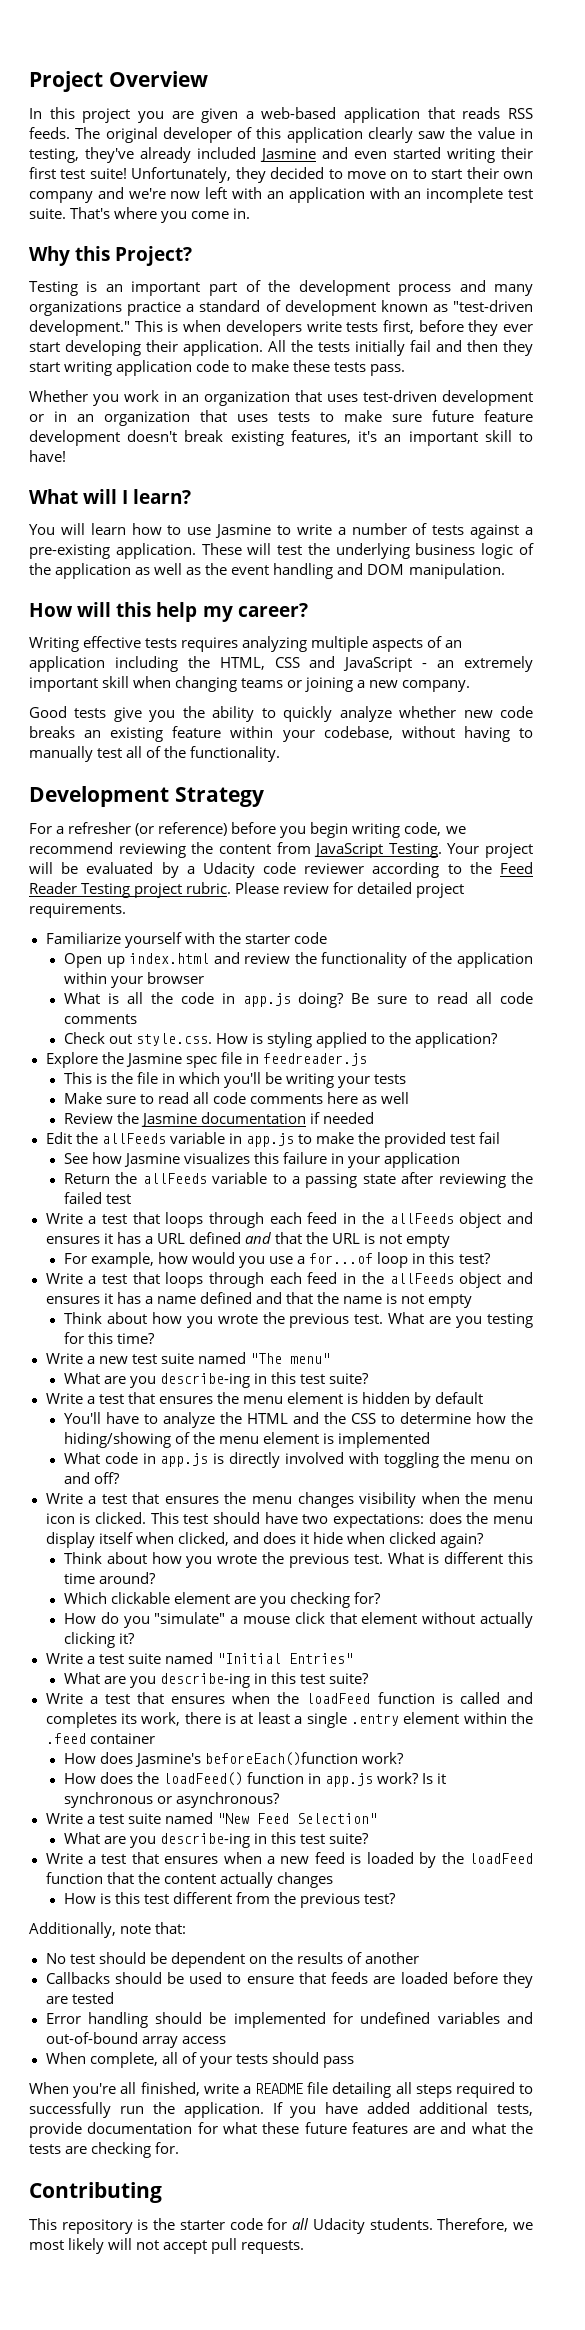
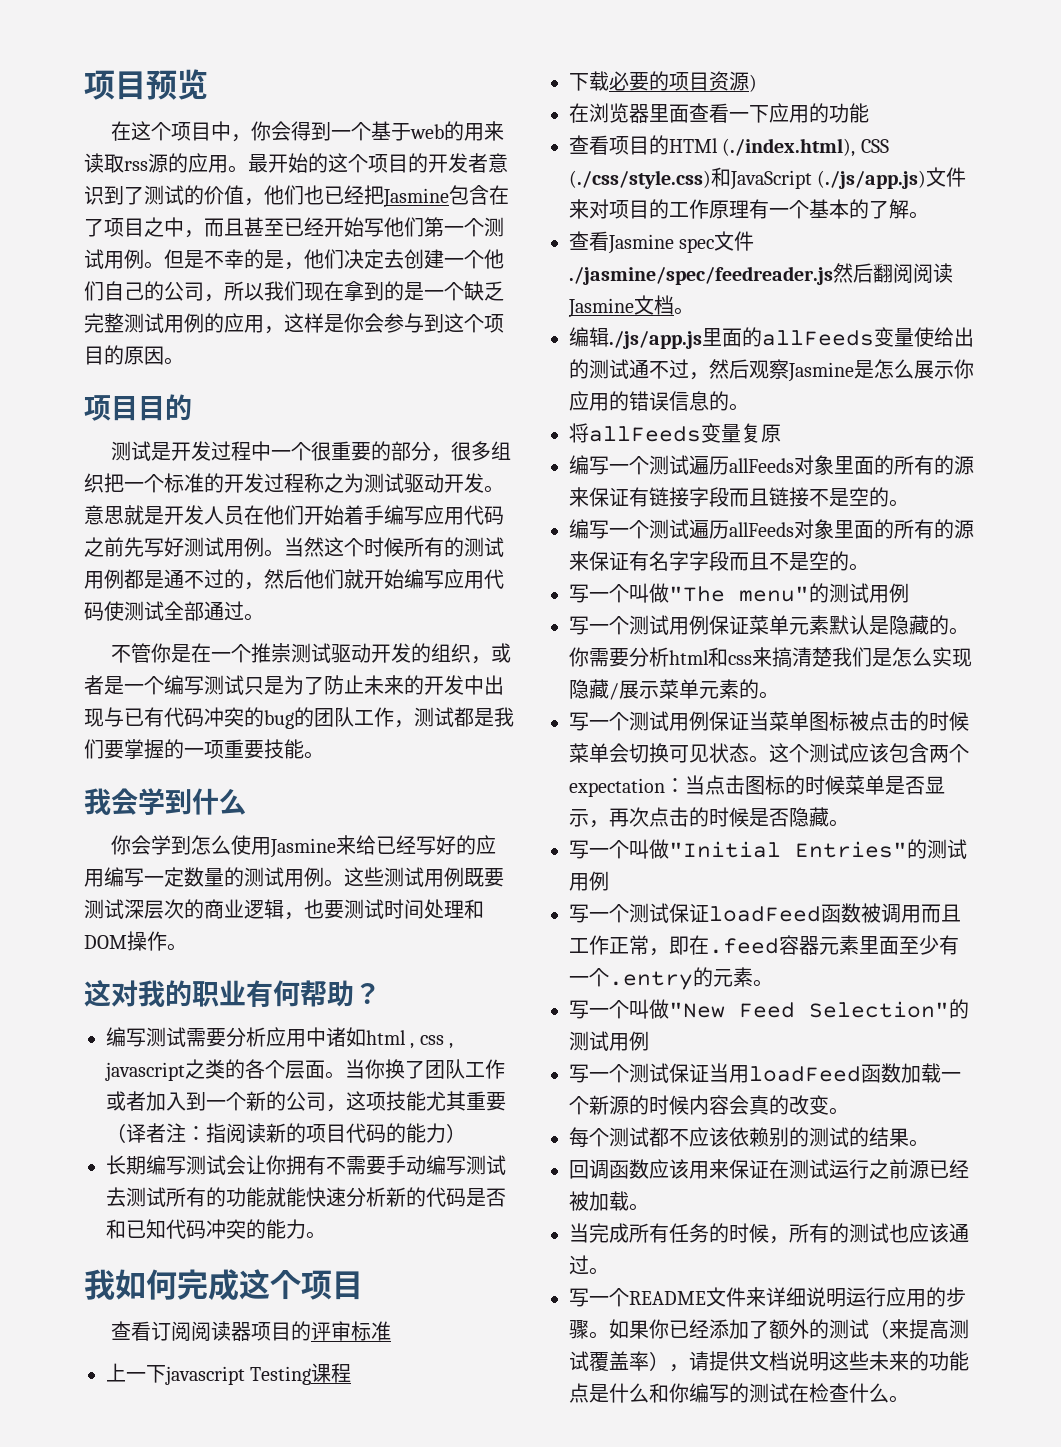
- Project Overview
- In this project you are given a web-based application that reads RSS feeds. The original developer of this application clearly saw the value in testing, they've already included Jasmine and even started writing their first test suite! Unfortunately, they decided to move on to start their own company and we're now left with an application with an incomplete test suite. That's where you come in.
- Why this Project?
- Testing is an important part of the development process and many organizations practice a standard of development known as "test-driven development." This is when developers write tests first, before they ever start developing their application. All the tests initially fail and then they start writing application code to make these tests pass.
- Whether you work in an organization that uses test-driven development or in an organization that uses tests to make sure future feature development doesn't break existing features, it's an important skill to have!
- What will I learn?
- You will learn how to use Jasmine to write a number of tests against a pre-existing application. These will test the underlying business logic of the application as well as the event handling and DOM manipulation.
- How will this help my career?
- Writing effective tests requires analyzing multiple aspects of an application including the HTML, CSS and JavaScript - an extremely important skill when changing teams or joining a new company.
- Good tests give you the ability to quickly analyze whether new code breaks an existing feature within your codebase, without having to manually test all of the functionality.
- Development Strategy
- For a refresher (or reference) before you begin writing code, we recommend reviewing the content from JavaScript Testing. Your project will be evaluated by a Udacity code reviewer according to the Feed Reader Testing project rubric. Please review for detailed project requirements.
- Familiarize yourself with the starter code
- Open up index.html and review the functionality of the application within your browser
- What is all the code in app.js doing? Be sure to read all code comments
- Check out style.css. How is styling applied to the application?
- Explore the Jasmine spec file in feedreader.js
- This is the file in which you'll be writing your tests
- Make sure to read all code comments here as well
- Review the Jasmine documentation if needed
- Edit the allFeeds variable in app.js to make the provided test fail
- See how Jasmine visualizes this failure in your application
- Return the allFeeds variable to a passing state after reviewing the failed test
- Write a test that loops through each feed in the allFeeds object and ensures it has a URL defined and that the URL is not empty
- For example, how would you use a for...of loop in this test?
- Write a test that loops through each feed in the allFeeds object and ensures it has a name defined and that the name is not empty
- Think about how you wrote the previous test. What are you testing for this time?
- Write a new test suite named "The menu"
- What are you describe-ing in this test suite?
- Write a test that ensures the menu element is hidden by default
- You'll have to analyze the HTML and the CSS to determine how the hiding/showing of the menu element is implemented
- What code in app.js is directly involved with toggling the menu on and off?
- Write a test that ensures the menu changes visibility when the menu icon is clicked. This test should have two expectations: does the menu display itself when clicked, and does it hide when clicked again?
- Think about how you wrote the previous test. What is different this time around?
- Which clickable element are you checking for?
- How do you "simulate" a mouse click that element without actually clicking it?
- Write a test suite named "Initial Entries"
- What are you describe-ing in this test suite?
- Write a test that ensures when the loadFeed function is called and completes its work, there is at least a single .entry element within the .feed container
- How does Jasmine's beforeEach()function work?
- How does the loadFeed() function in app.js work? Is it synchronous or asynchronous?
- Write a test suite named "New Feed Selection"
- What are you describe-ing in this test suite?
- Write a test that ensures when a new feed is loaded by the loadFeed function that the content actually changes
- How is this test different from the previous test?
- Additionally, note that:
- No test should be dependent on the results of another
- Callbacks should be used to ensure that feeds are loaded before they are tested
- Error handling should be implemented for undefined variables and out-of-bound array access
- When complete, all of your tests should pass
- When you're all finished, write a README file detailing all steps required to successfully run the application. If you have added additional tests, provide documentation for what these future features are and what the tests are checking for.
- Contributing
- This repository is the starter code for all Udacity students. Therefore, we most likely will not accept pull requests.
+ 项目预览
+ 在这个项目中，你会得到一个基于web的用来读取rss源的应用。最开始的这个项目的开发者意识到了测试的价值，他们也已经把Jasmine包含在了项目之中，而且甚至已经开始写他们第一个测试用例。但是不幸的是，他们决定去创建一个他们自己的公司，所以我们现在拿到的是一个缺乏完整测试用例的应用，这样是你会参与到这个项目的原因。
+ 项目目的
+ 测试是开发过程中一个很重要的部分，很多组织把一个标准的开发过程称之为测试驱动开发。意思就是开发人员在他们开始着手编写应用代码之前先写好测试用例。当然这个时候所有的测试用例都是通不过的，然后他们就开始编写应用代码使测试全部通过。
+ 不管你是在一个推崇测试驱动开发的组织，或者是一个编写测试只是为了防止未来的开发中出现与已有代码冲突的bug的团队工作，测试都是我们要掌握的一项重要技能。
+ 我会学到什么
+ 你会学到怎么使用Jasmine来给已经写好的应用编写一定数量的测试用例。这些测试用例既要测试深层次的商业逻辑，也要测试时间处理和DOM操作。
+ 这对我的职业有何帮助？
+ 编写测试需要分析应用中诸如html , css , javascript之类的各个层面。当你换了团队工作或者加入到一个新的公司，这项技能尤其重要（译者注：指阅读新的项目代码的能力）
+ 长期编写测试会让你拥有不需要手动编写测试去测试所有的功能就能快速分析新的代码是否和已知代码冲突的能力。
+ 我如何完成这个项目
+ 查看订阅阅读器项目的评审标准
+ 上一下javascript Testing课程
+ 下载必要的项目资源)
+ 在浏览器里面查看一下应用的功能
+ 查看项目的HTMl (./index.html), CSS (./css/style.css)和JavaScript (./js/app.js)文件来对项目的工作原理有一个基本的了解。
+ 查看Jasmine spec文件./jasmine/spec/feedreader.js然后翻阅阅读Jasmine文档。
+ 编辑./js/app.js里面的allFeeds变量使给出的测试通不过，然后观察Jasmine是怎么展示你应用的错误信息的。
+ 将allFeeds变量复原
+ 编写一个测试遍历allFeeds对象里面的所有的源来保证有链接字段而且链接不是空的。
+ 编写一个测试遍历allFeeds对象里面的所有的源来保证有名字字段而且不是空的。
+ 写一个叫做"The menu"的测试用例
+ 写一个测试用例保证菜单元素默认是隐藏的。你需要分析html和css来搞清楚我们是怎么实现隐藏/展示菜单元素的。
+ 写一个测试用例保证当菜单图标被点击的时候菜单会切换可见状态。这个测试应该包含两个expectation：当点击图标的时候菜单是否显示，再次点击的时候是否隐藏。
+ 写一个叫做"Initial Entries"的测试用例
+ 写一个测试保证loadFeed函数被调用而且工作正常，即在.feed容器元素里面至少有一个.entry的元素。
+ 写一个叫做"New Feed Selection"的测试用例
+ 写一个测试保证当用loadFeed函数加载一个新源的时候内容会真的改变。
+ 每个测试都不应该依赖别的测试的结果。
+ 回调函数应该用来保证在测试运行之前源已经被加载。
+ 当完成所有任务的时候，所有的测试也应该通过。
+ 写一个README文件来详细说明运行应用的步骤。如果你已经添加了额外的测试（来提高测试覆盖率），请提供文档说明这些未来的功能点是什么和你编写的测试在检查什么。

